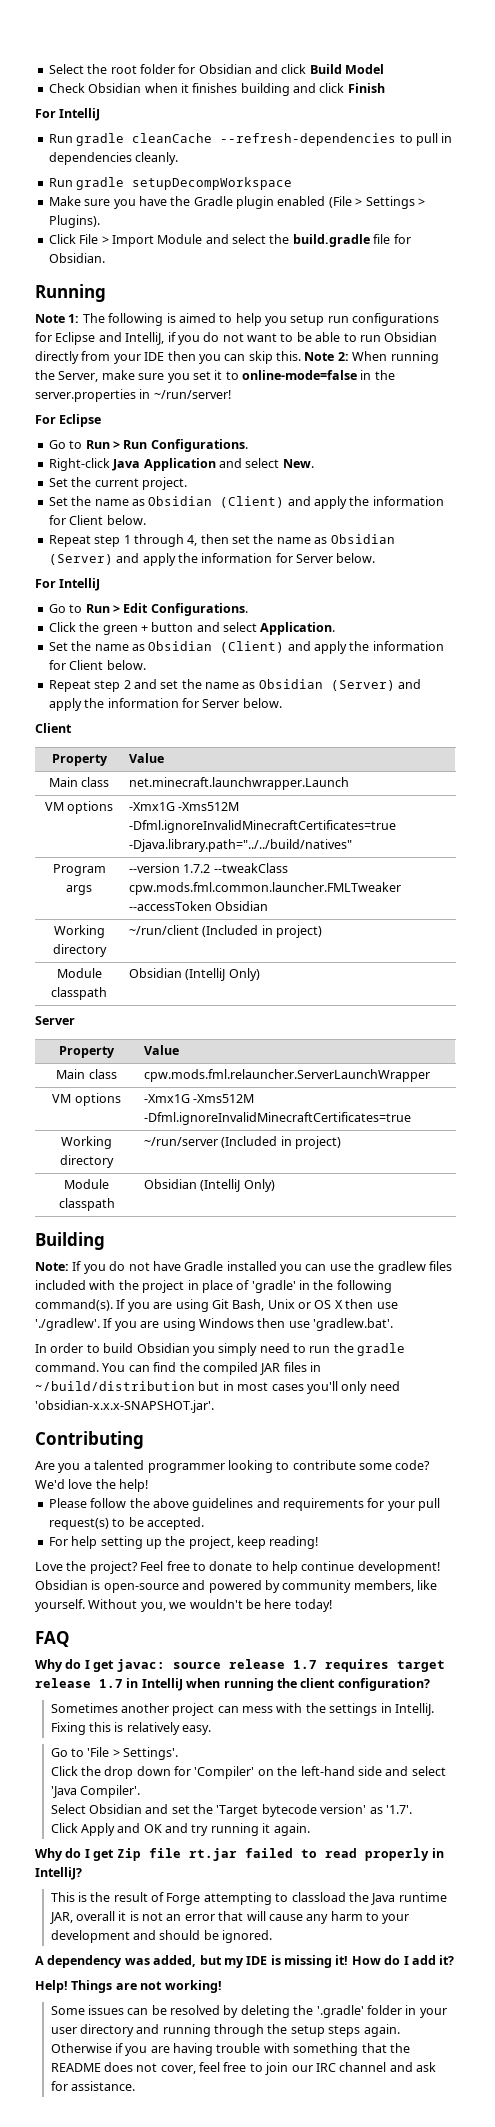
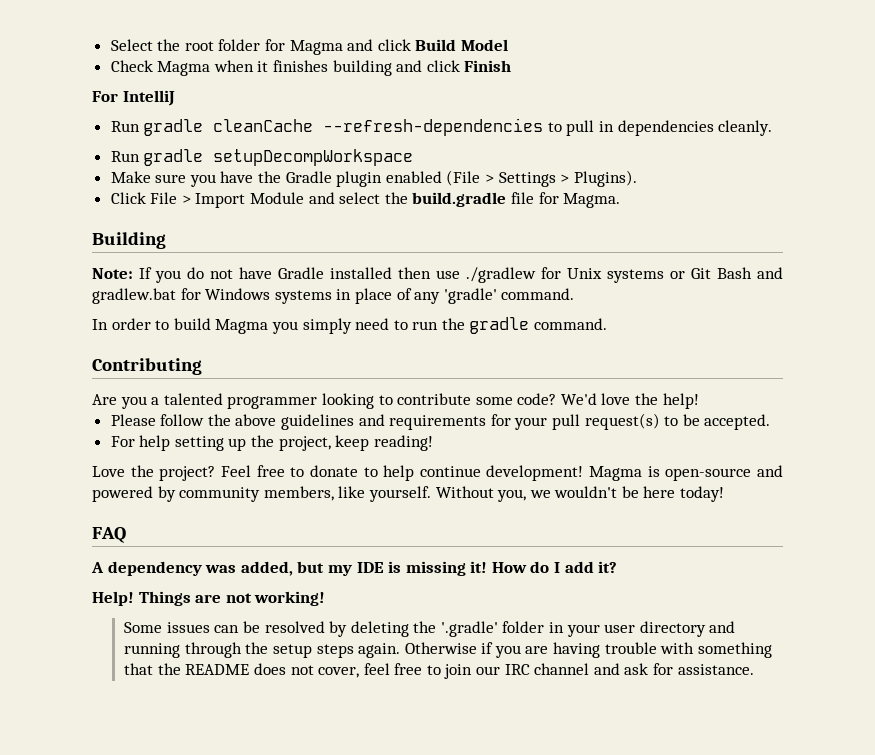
- Select the root folder for Obsidian and click Build Model
+ Select the root folder for Magma and click Build Model
- Check Obsidian when it finishes building and click Finish
+ Check Magma when it finishes building and click Finish
- Click File > Import Module and select the build.gradle file for Obsidian.
- Running
- Note 1: The following is aimed to help you setup run configurations for Eclipse and IntelliJ, if you do not want to be able to run Obsidian directly from your IDE then you can skip this. Note 2: When running the Server, make sure you set it to online-mode=false in the server.properties in ~/run/server!
- For Eclipse
- Go to Run > Run Configurations.
- Right-click Java Application and select New.
- Set the current project.
- Set the name as Obsidian (Client) and apply the information for Client below.
- Repeat step 1 through 4, then set the name as Obsidian (Server) and apply the information for Server below.
- For IntelliJ
- Go to Run > Edit Configurations.
- Click the green + button and select Application.
- Set the name as Obsidian (Client) and apply the information for Client below.
- Repeat step 2 and set the name as Obsidian (Server) and apply the information for Server below.
- Client
- Property | Value
- Main class | net.minecraft.launchwrapper.Launch
- VM options | -Xmx1G -Xms512M -Dfml.ignoreInvalidMinecraftCertificates=true -Djava.library.path="../../build/natives"
- Program args | --version 1.7.2 --tweakClass cpw.mods.fml.common.launcher.FMLTweaker --accessToken Obsidian
- Working directory | ~/run/client (Included in project)
- Module classpath | Obsidian (IntelliJ Only)
- Server
- Property | Value
- Main class | cpw.mods.fml.relauncher.ServerLaunchWrapper
- VM options | -Xmx1G -Xms512M -Dfml.ignoreInvalidMinecraftCertificates=true
- Working directory | ~/run/server (Included in project)
- Module classpath | Obsidian (IntelliJ Only)
+ Click File > Import Module and select the build.gradle file for Magma.
- Note: If you do not have Gradle installed you can use the gradlew files included with the project in place of 'gradle' in the following command(s). If you are using Git Bash, Unix or OS X then use './gradlew'. If you are using Windows then use 'gradlew.bat'.
+ Note: If you do not have Gradle installed then use ./gradlew for Unix systems or Git Bash and gradlew.bat for Windows systems in place of any 'gradle' command.
- In order to build Obsidian you simply need to run the gradle command. You can find the compiled JAR files in ~/build/distribution but in most cases you'll only need 'obsidian-x.x.x-SNAPSHOT.jar'.
+ In order to build Magma you simply need to run the gradle command.
- Obsidian is open-source and powered by community members, like yourself.
+ Magma is open-source and powered by community members, like yourself.
- Why do I get javac: source release 1.7 requires target release 1.7 in IntelliJ when running the client configuration?
- Sometimes another project can mess with the settings in IntelliJ. Fixing this is relatively easy.
- Go to 'File > Settings'.
- Click the drop down for 'Compiler' on the left-hand side and select 'Java Compiler'.
- Select Obsidian and set the 'Target bytecode version' as '1.7'.
- Click Apply and OK and try running it again.
- Why do I get Zip file rt.jar failed to read properly in IntelliJ?
- This is the result of Forge attempting to classload the Java runtime JAR, overall it is not an error that will cause any harm to your development and should be ignored.

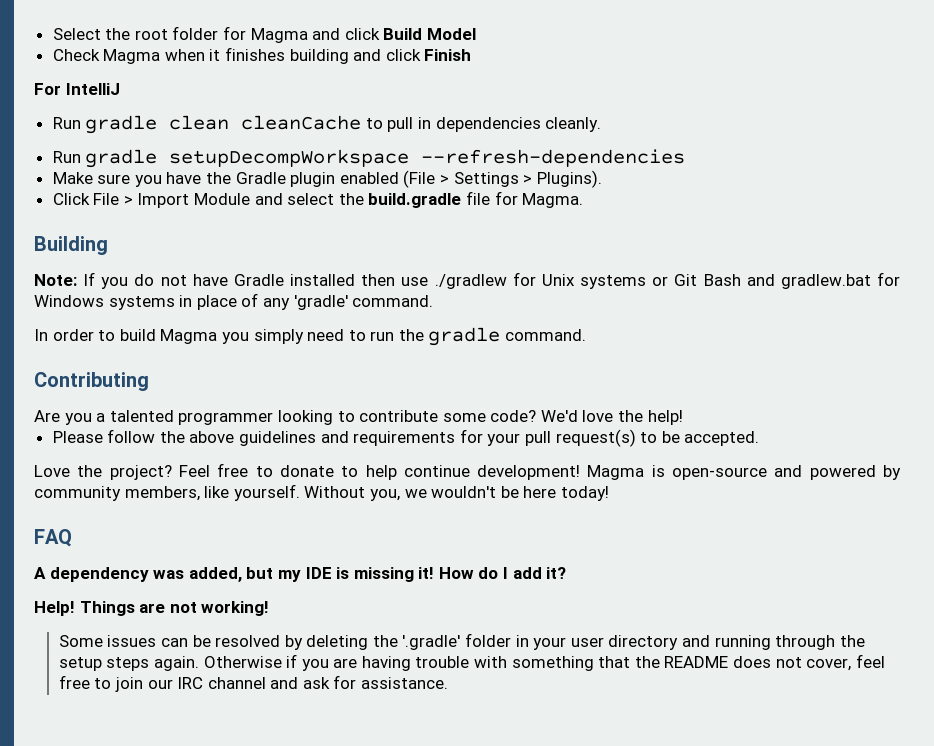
- Run gradle cleanCache --refresh-dependencies to pull in dependencies cleanly.
+ Run gradle clean cleanCache to pull in dependencies cleanly.
- Run gradle setupDecompWorkspace
+ Run gradle setupDecompWorkspace --refresh-dependencies
- For help setting up the project, keep reading!

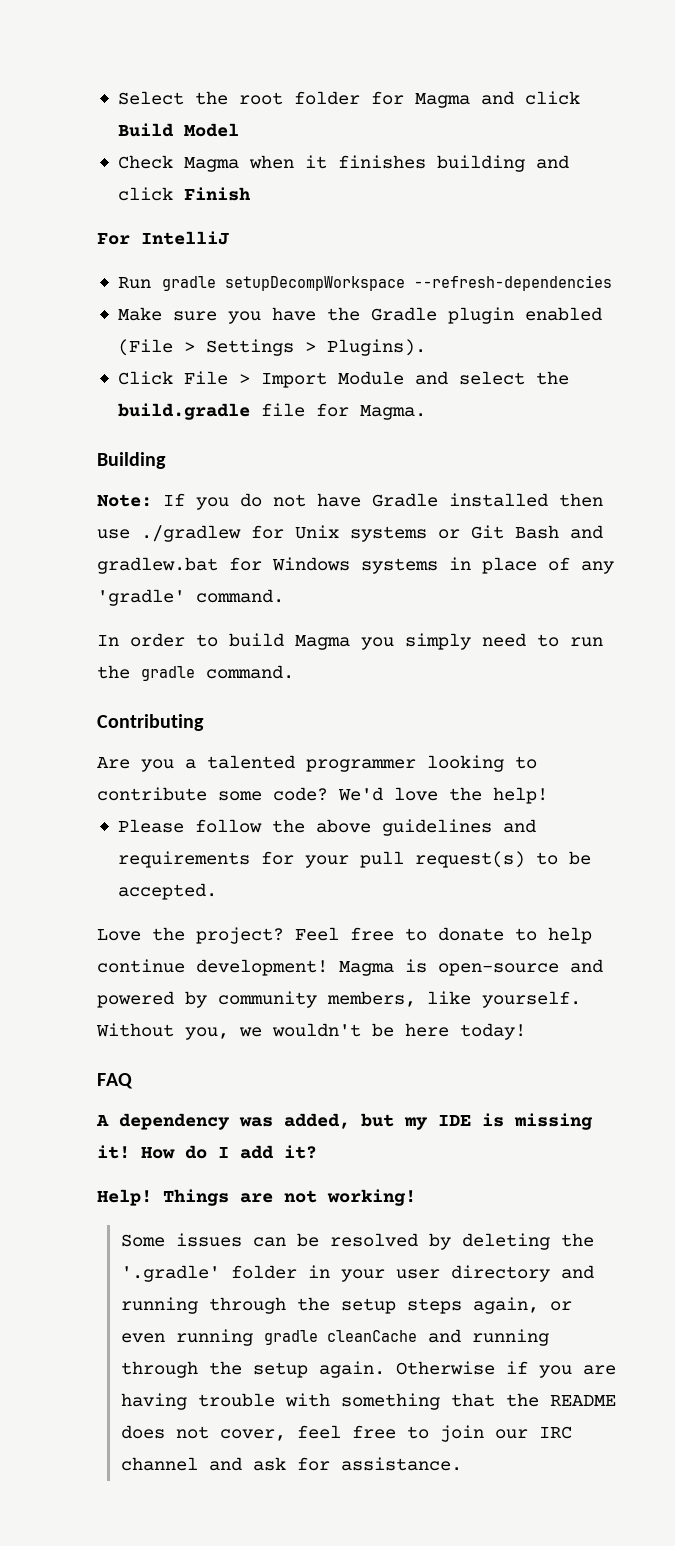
- Run gradle clean cleanCache to pull in dependencies cleanly.
- Some issues can be resolved by deleting the '.gradle' folder in your user directory and running through the setup steps again.
+ Some issues can be resolved by deleting the '.gradle' folder in your user directory and running through the setup steps again, or even running gradle cleanCache and running through the setup again.

